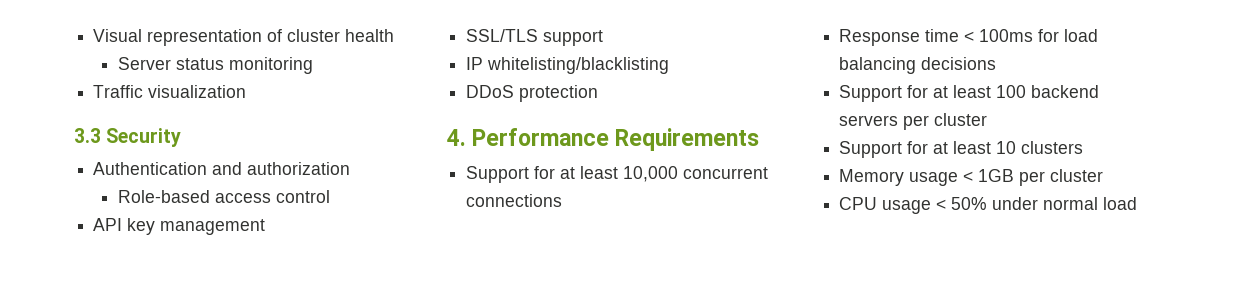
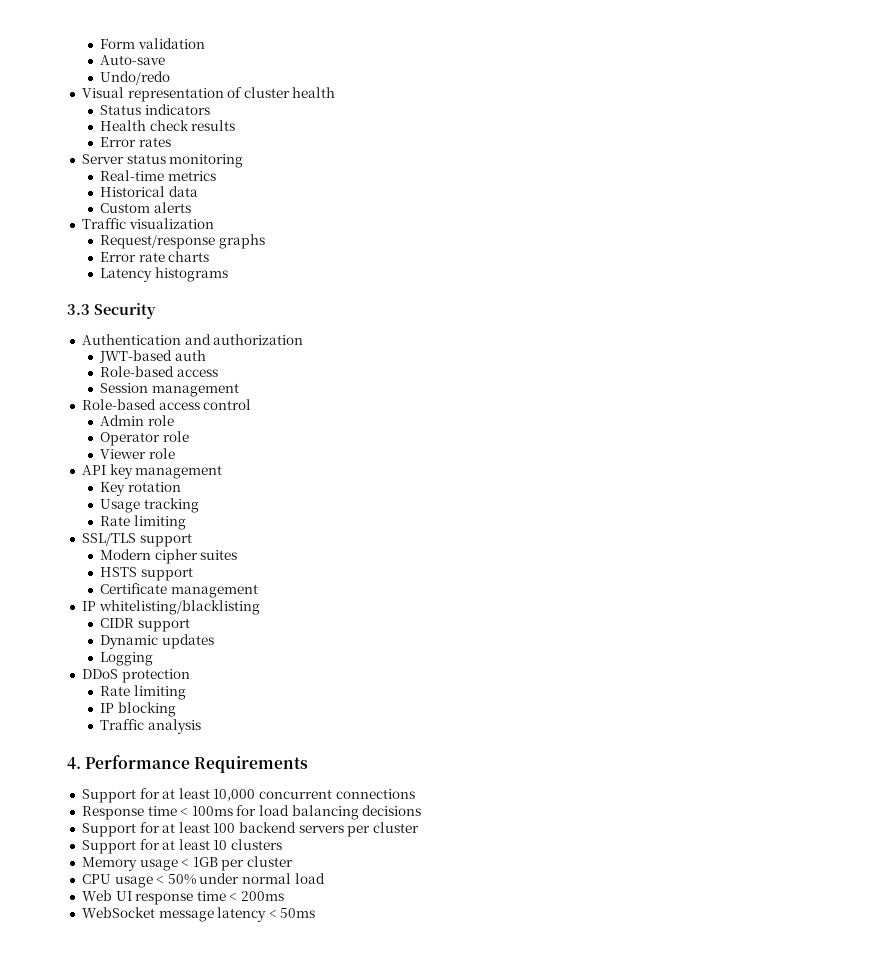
+ Form validation
+ Auto-save
+ Undo/redo
+ Status indicators
+ Health check results
+ Error rates
  Server status monitoring
+ Real-time metrics
+ Historical data
+ Custom alerts
  Traffic visualization
+ Request/response graphs
+ Error rate charts
+ Latency histograms
+ JWT-based auth
+ Role-based access
+ Session management
  Role-based access control
+ Admin role
+ Operator role
+ Viewer role
  API key management
+ Key rotation
+ Usage tracking
+ Rate limiting
  SSL/TLS support
+ Modern cipher suites
+ HSTS support
+ Certificate management
  IP whitelisting/blacklisting
+ CIDR support
+ Dynamic updates
+ Logging
  DDoS protection
+ Rate limiting
+ IP blocking
+ Traffic analysis
+ Web UI response time < 200ms
+ WebSocket message latency < 50ms

